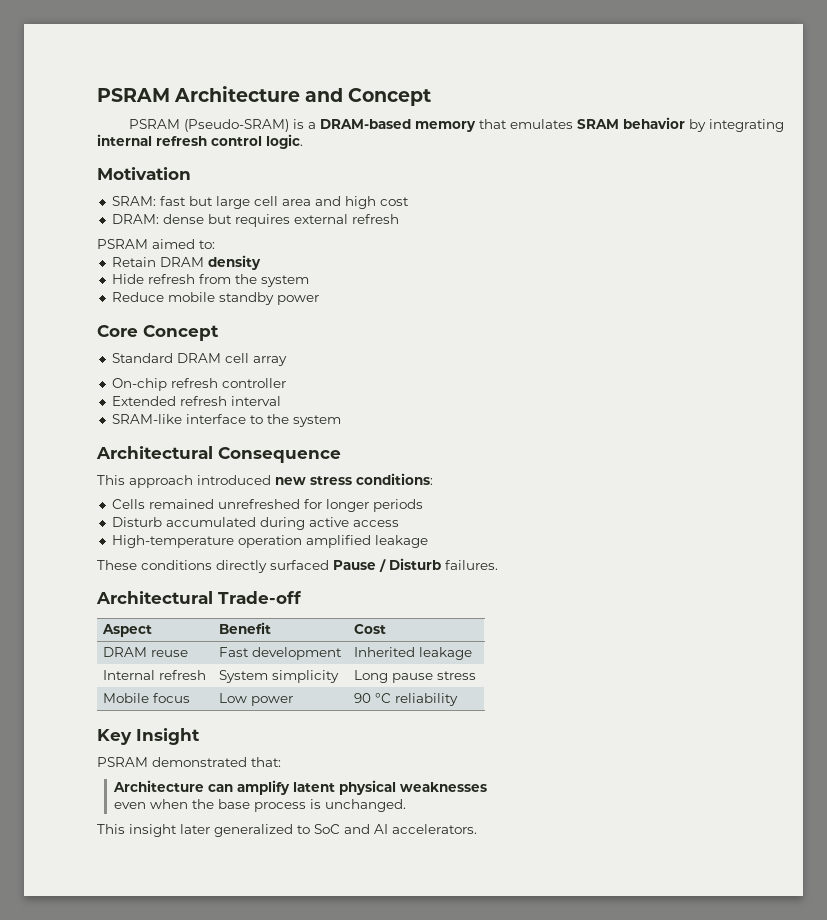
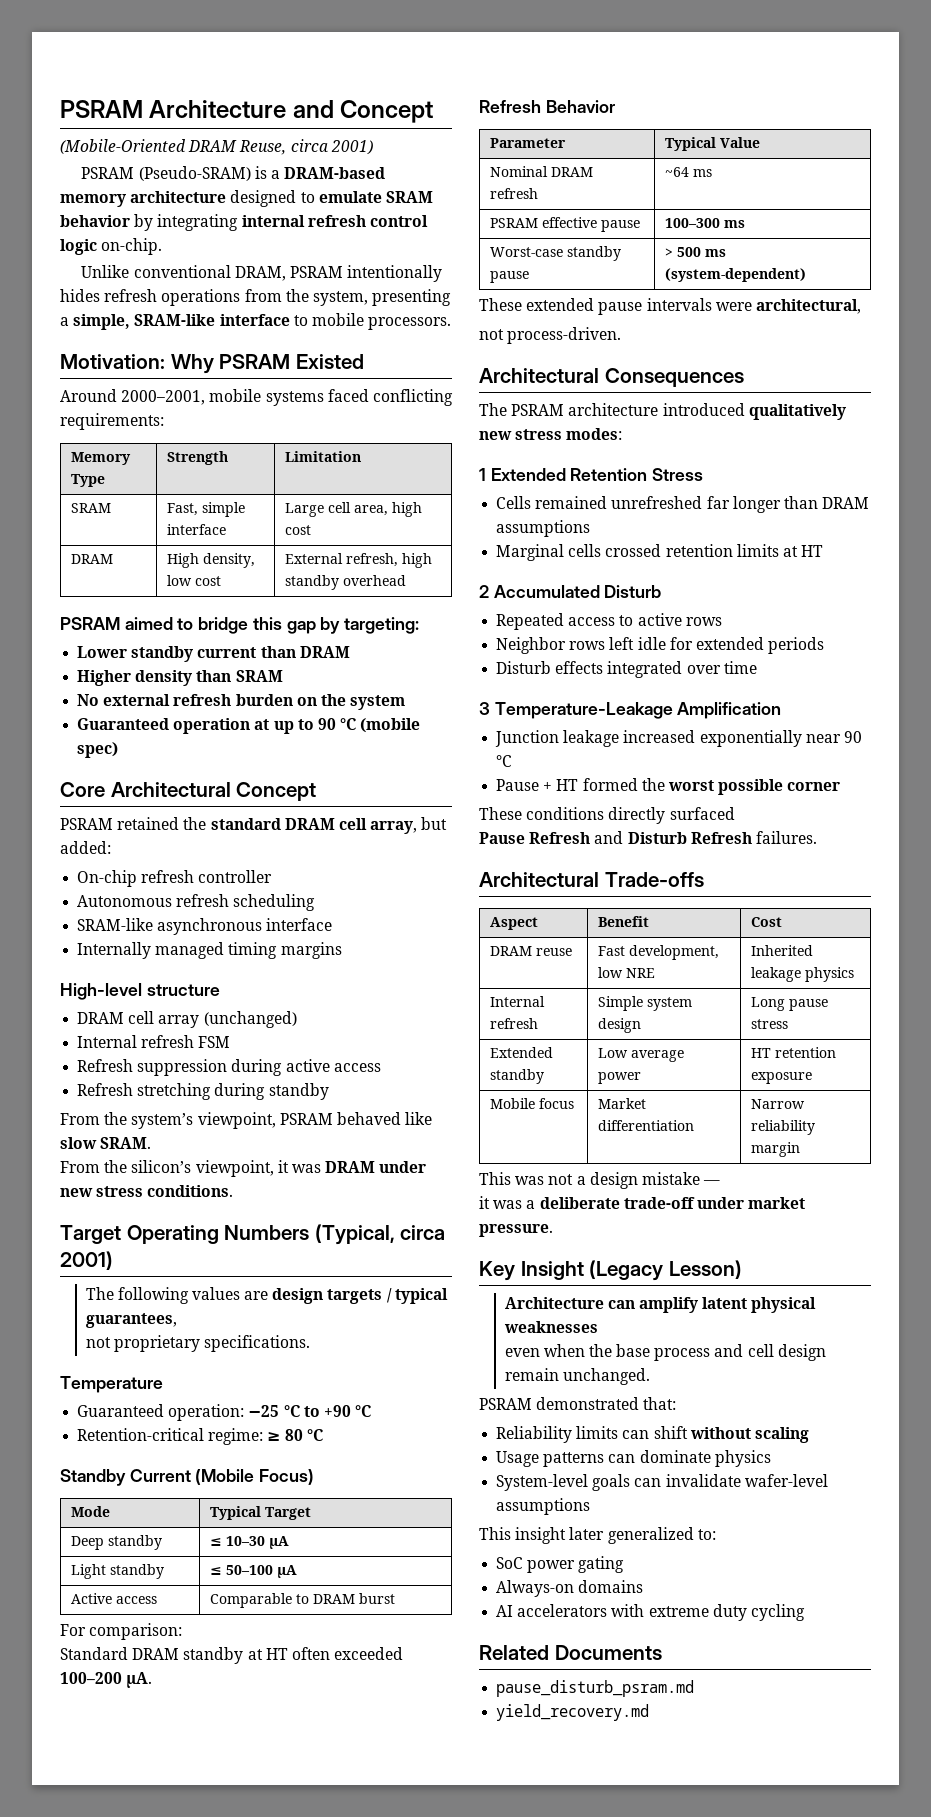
+ (Mobile-Oriented DRAM Reuse, circa 2001)
- PSRAM (Pseudo-SRAM) is a DRAM-based memory that emulates SRAM behavior by integrating internal refresh control logic.
- Motivation
- SRAM: fast but large cell area and high cost
- DRAM: dense but requires external refresh
- PSRAM aimed to:
- Retain DRAM density
- Hide refresh from the system
- Reduce mobile standby power
+ PSRAM (Pseudo-SRAM) is a DRAM-based memory architecture designed to emulate SRAM behavior by integrating internal refresh control logic on-chip.
+ Unlike conventional DRAM, PSRAM intentionally hides refresh operations from the system, presenting a simple, SRAM-like interface to mobile processors.
+ Motivation: Why PSRAM Existed
+ Around 2000–2001, mobile systems faced conflicting requirements:
+ Memory Type | Strength | Limitation
+ SRAM | Fast, simple interface | Large cell area, high cost
+ DRAM | High density, low cost | External refresh, high standby overhead
+ PSRAM aimed to bridge this gap by targeting:
+ Lower standby current than DRAM
+ Higher density than SRAM
+ No external refresh burden on the system
+ Guaranteed operation at up to 90 °C (mobile spec)
- Core Concept
- Standard DRAM cell array
+ Core Architectural Concept
+ PSRAM retained the standard DRAM cell array, but added:
- Extended refresh interval
- SRAM-like interface to the system
- Architectural Consequence
- This approach introduced new stress conditions:
- Cells remained unrefreshed for longer periods
- Disturb accumulated during active access
- High-temperature operation amplified leakage
+ Autonomous refresh scheduling
+ SRAM-like asynchronous interface
+ Internally managed timing margins
+ High-level structure
+ DRAM cell array (unchanged)
+ Internal refresh FSM
+ Refresh suppression during active access
+ Refresh stretching during standby
+ From the system’s viewpoint, PSRAM behaved like slow SRAM.
+ From the silicon’s viewpoint, it was DRAM under new stress conditions.
+ Target Operating Numbers (Typical, circa 2001)
+ The following values are design targets / typical guarantees,
+ not proprietary specifications.
+ Temperature
+ Guaranteed operation: −25 °C to +90 °C
+ Retention-critical regime: ≥ 80 °C
+ Standby Current (Mobile Focus)
+ Mode | Typical Target
+ Deep standby | ≤ 10–30 µA
+ Light standby | ≤ 50–100 µA
+ Active access | Comparable to DRAM burst
+ For comparison:
+ Standard DRAM standby at HT often exceeded 100–200 µA.
+ Refresh Behavior
+ Parameter | Typical Value
+ Nominal DRAM refresh | ~64 ms
+ PSRAM effective pause | 100–300 ms
+ Worst-case standby pause | > 500 ms (system-dependent)
+ These extended pause intervals were architectural,
+ not process-driven.
+ Architectural Consequences
+ The PSRAM architecture introduced qualitatively new stress modes:
+ 1 Extended Retention Stress
+ Cells remained unrefreshed far longer than DRAM assumptions
+ Marginal cells crossed retention limits at HT
+ 2 Accumulated Disturb
+ Repeated access to active rows
+ Neighbor rows left idle for extended periods
+ Disturb effects integrated over time
+ 3 Temperature-Leakage Amplification
+ Junction leakage increased exponentially near 90 °C
+ Pause + HT formed the worst possible corner
- These conditions directly surfaced Pause / Disturb failures.
+ These conditions directly surfaced
+ Pause Refresh and Disturb Refresh failures.
- Architectural Trade-off
+ Architectural Trade-offs
- DRAM reuse | Fast development | Inherited leakage
+ DRAM reuse | Fast development, low NRE | Inherited leakage physics
- Internal refresh | System simplicity | Long pause stress
+ Internal refresh | Simple system design | Long pause stress
- Mobile focus | Low power | 90 °C reliability
+ Extended standby | Low average power | HT retention exposure
+ Mobile focus | Market differentiation | Narrow reliability margin
+ This was not a design mistake —
+ it was a deliberate trade-off under market pressure.
- Key Insight
- PSRAM demonstrated that:
+ Key Insight (Legacy Lesson)
- even when the base process is unchanged.
- This insight later generalized to SoC and AI accelerators.
+ even when the base process and cell design remain unchanged.
+ PSRAM demonstrated that:
+ Reliability limits can shift without scaling
+ Usage patterns can dominate physics
+ System-level goals can invalidate wafer-level assumptions
+ This insight later generalized to:
+ SoC power gating
+ Always-on domains
+ AI accelerators with extreme duty cycling
+ Related Documents
+ pause_disturb_psram.md
+ yield_recovery.md

